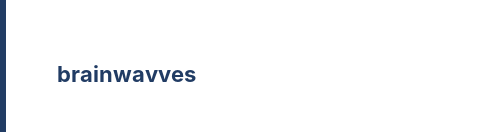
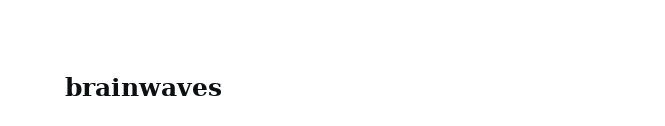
- brainwavves
+ brainwaves

